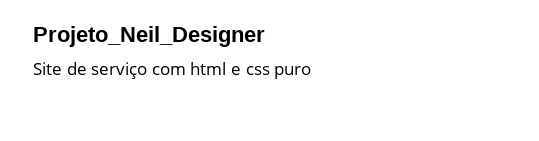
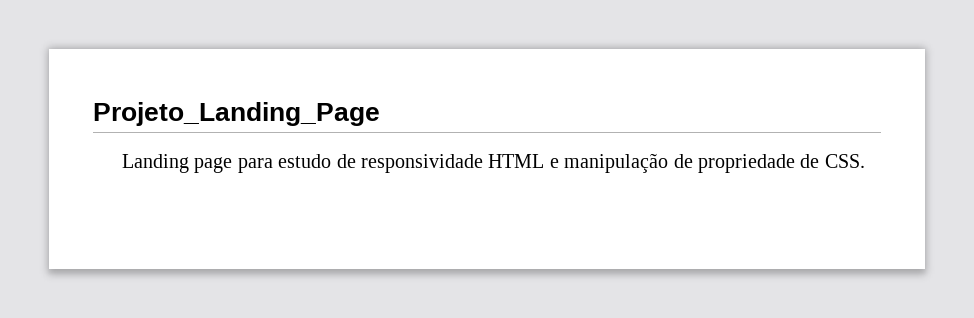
- Projeto_Neil_Designer
- Site de serviço com html e css puro
+ Projeto_Landing_Page
+ Landing page para estudo de responsividade HTML e manipulação de propriedade de CSS.

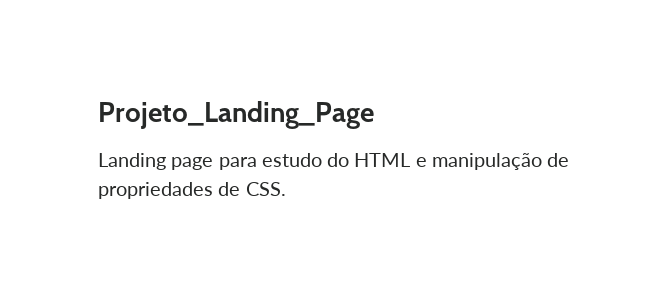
- Landing page para estudo de responsividade HTML e manipulação de propriedade de CSS.
+ Landing page para estudo do HTML e manipulação de propriedades de CSS.

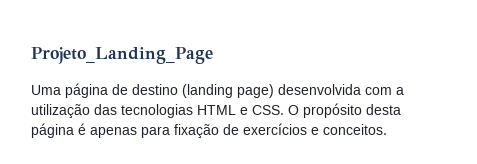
- Landing page para estudo do HTML e manipulação de propriedades de CSS.
+ Uma página de destino (landing page) desenvolvida com a utilização das tecnologias HTML e CSS. O propósito desta página é apenas para fixação de exercícios e conceitos.

